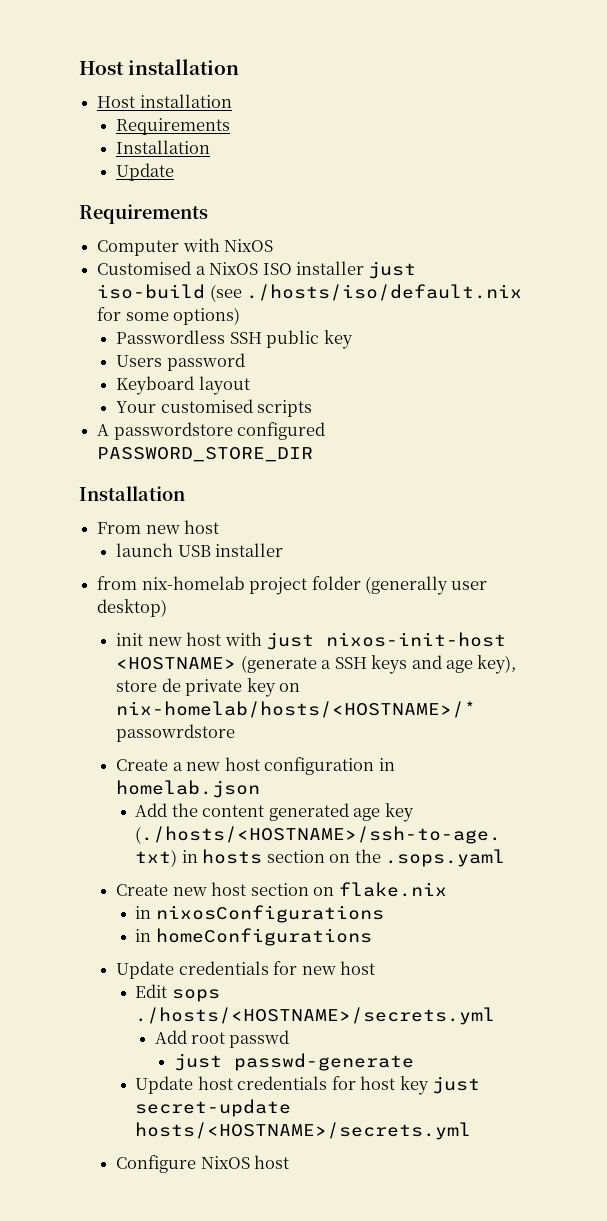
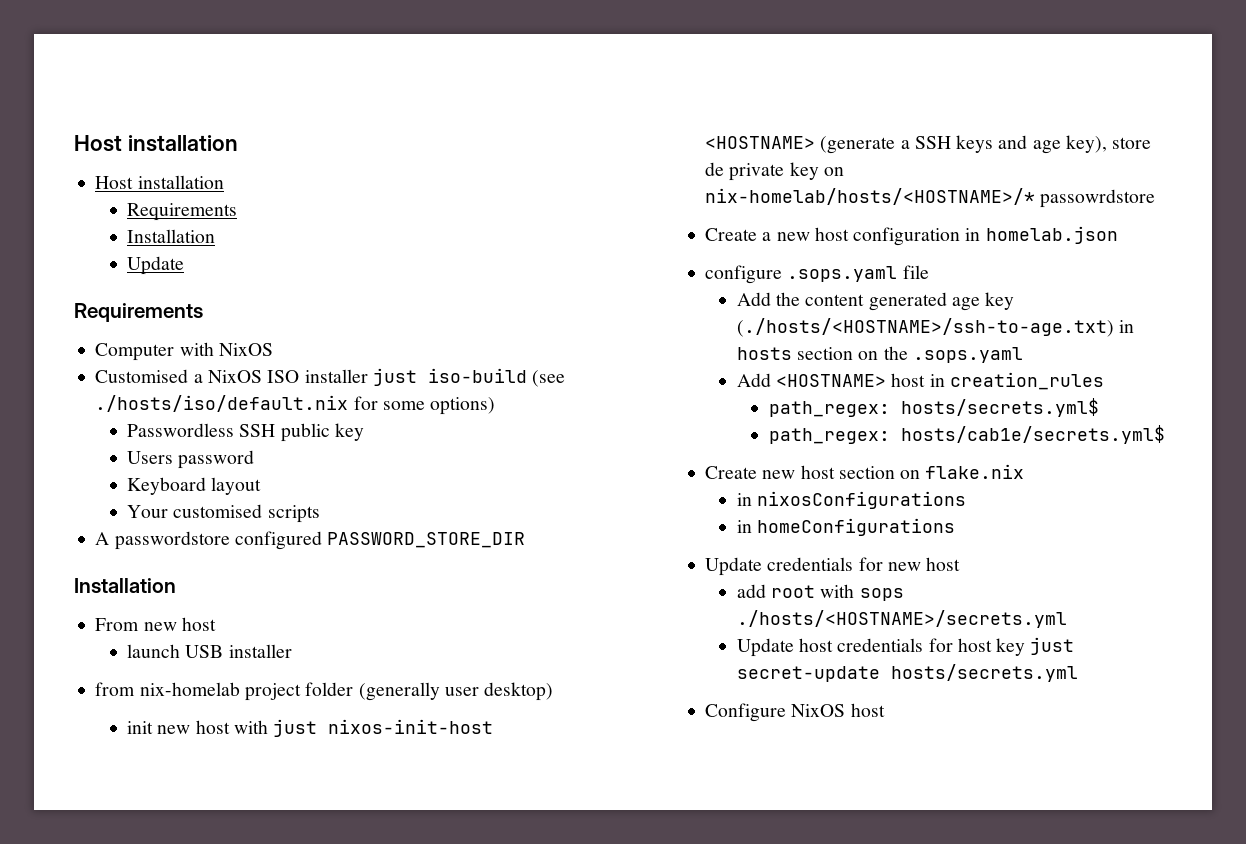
+ configure .sops.yaml file
+ Add <HOSTNAME> host in creation_rules
+ path_regex: hosts/secrets.yml$
+ path_regex: hosts/cab1e/secrets.yml$
- Edit sops ./hosts/<HOSTNAME>/secrets.yml
+ add root with sops ./hosts/<HOSTNAME>/secrets.yml
- Add root passwd
- just passwd-generate
- Update host credentials for host key just secret-update hosts/<HOSTNAME>/secrets.yml
+ Update host credentials for host key just secret-update hosts/secrets.yml

